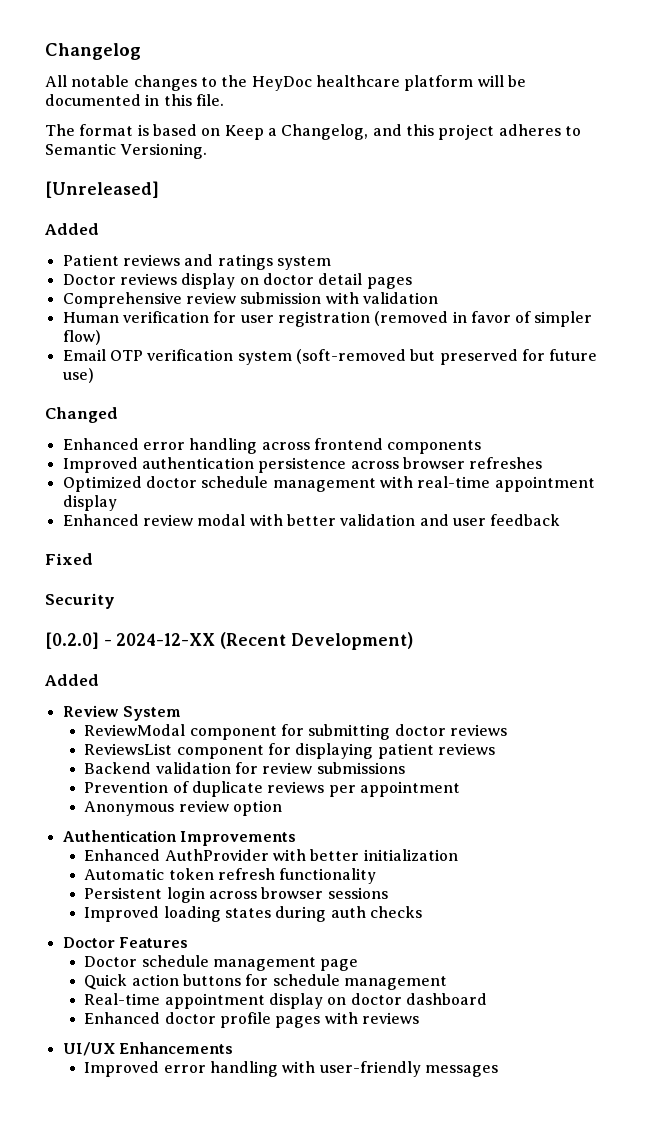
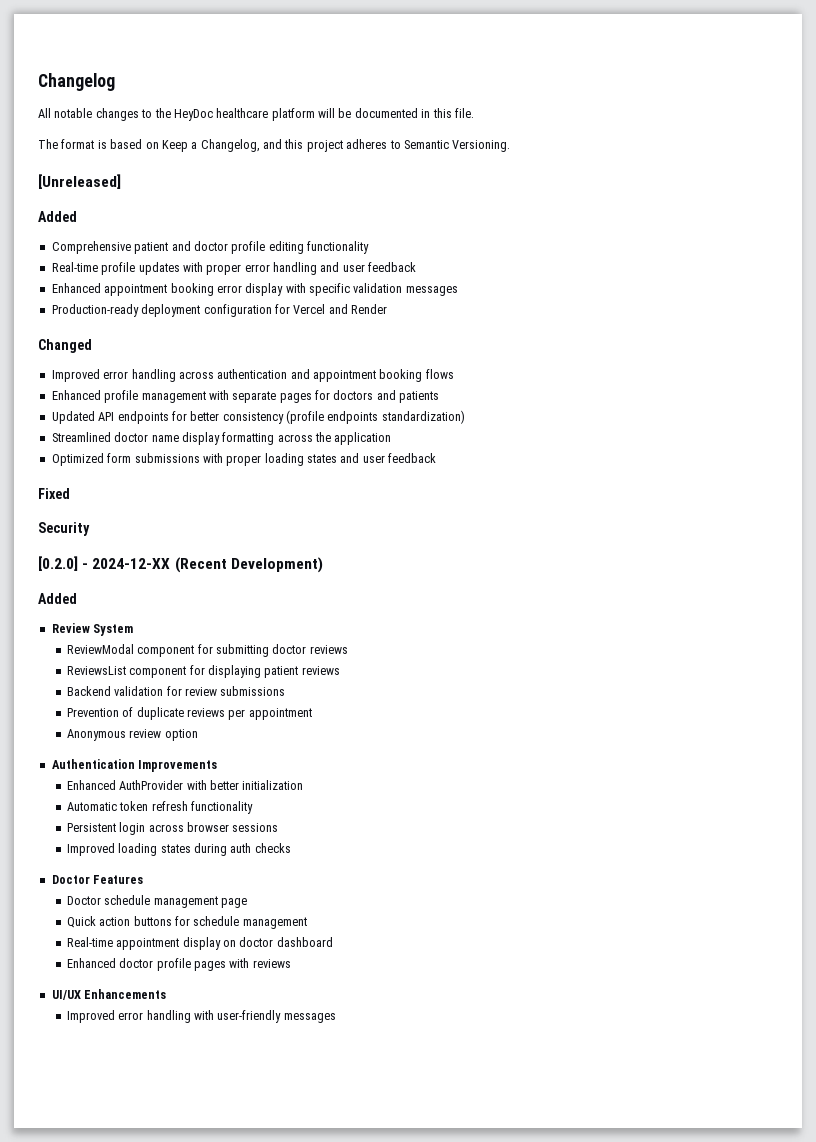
- Patient reviews and ratings system
- Doctor reviews display on doctor detail pages
- Comprehensive review submission with validation
- Human verification for user registration (removed in favor of simpler flow)
- Email OTP verification system (soft-removed but preserved for future use)
+ Comprehensive patient and doctor profile editing functionality
+ Real-time profile updates with proper error handling and user feedback
+ Enhanced appointment booking error display with specific validation messages
+ Production-ready deployment configuration for Vercel and Render
- Enhanced error handling across frontend components
- Improved authentication persistence across browser refreshes
- Optimized doctor schedule management with real-time appointment display
- Enhanced review modal with better validation and user feedback
+ Improved error handling across authentication and appointment booking flows
+ Enhanced profile management with separate pages for doctors and patients
+ Updated API endpoints for better consistency (profile endpoints standardization)
+ Streamlined doctor name display formatting across the application
+ Optimized form submissions with proper loading states and user feedback

